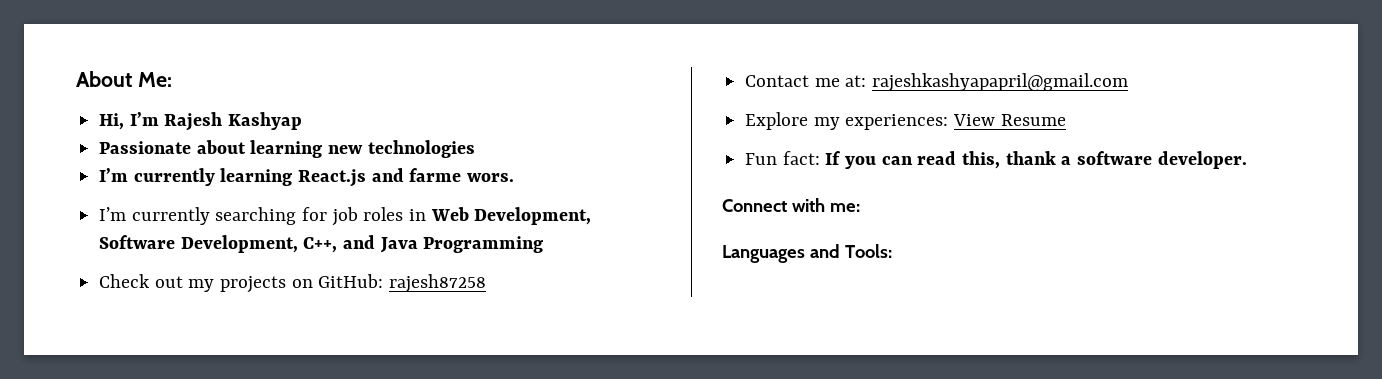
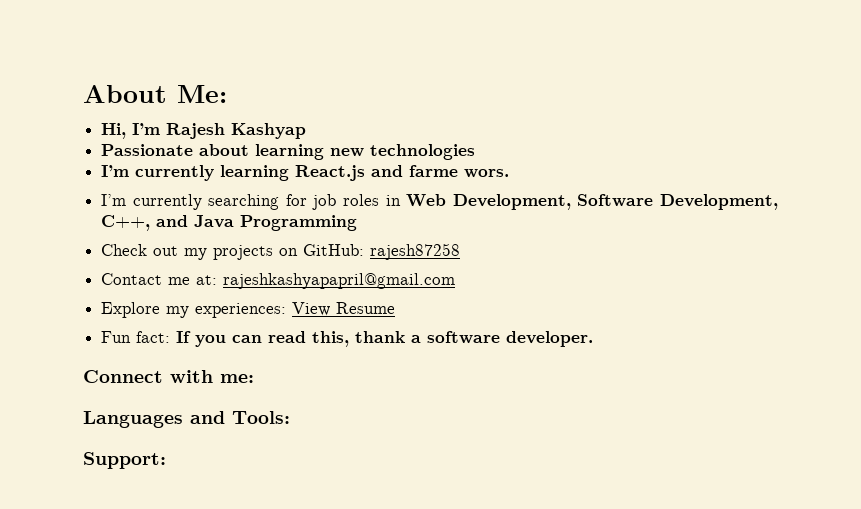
+ Support:

